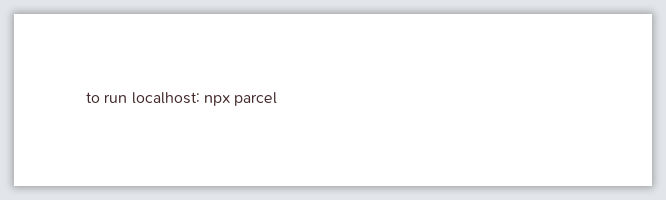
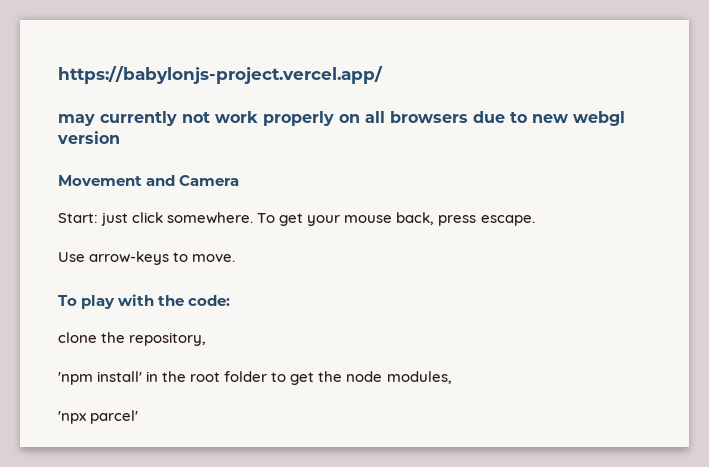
- to run localhost: npx parcel
+ https://babylonjs-project.vercel.app/
+ may currently not work properly on all browsers due to new webgl version
+ Movement and Camera
+ Start: just click somewhere. To get your mouse back, press escape.
+ Use arrow-keys to move.
+ To play with the code:
+ clone the repository,
+ 'npm install' in the root folder to get the node modules,
+ 'npx parcel'

